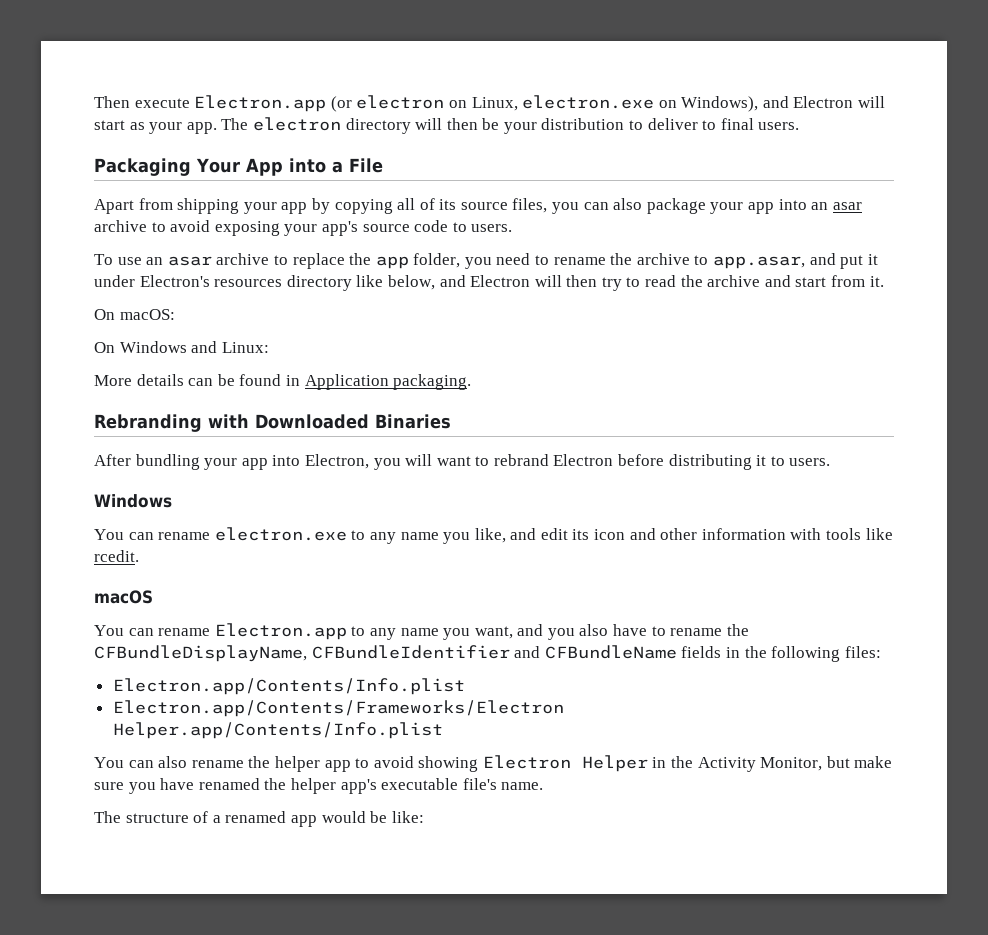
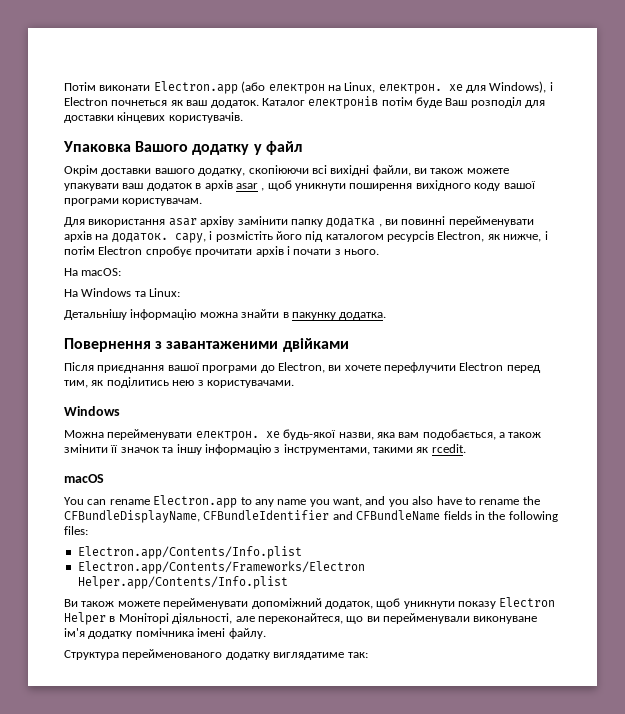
- Then execute Electron.app (or electron on Linux, electron.exe on Windows), and Electron will start as your app. The electron directory will then be your distribution to deliver to final users.
- Packaging Your App into a File
- Apart from shipping your app by copying all of its source files, you can also package your app into an asar archive to avoid exposing your app's source code to users.
- To use an asar archive to replace the app folder, you need to rename the archive to app.asar, and put it under Electron's resources directory like below, and Electron will then try to read the archive and start from it.
- On macOS:
- On Windows and Linux:
- More details can be found in Application packaging.
- Rebranding with Downloaded Binaries
- After bundling your app into Electron, you will want to rebrand Electron before distributing it to users.
+ Потім виконати Electron.app (або електрон на Linux, електрон. xe для Windows), і Electron почнеться як ваш додаток. Каталог електронів потім буде Ваш розподіл для доставки кінцевих користувачів.
+ Упаковка Вашого додатку у файл
+ Окрім доставки вашого додатку, скопіюючи всі вихідні файли, ви також можете упакувати ваш додаток в архів asar , щоб уникнути поширення вихідного коду вашої програми користувачам.
+ Для використання asar архіву замінити папку додатка , ви повинні перейменувати архів на додаток. сару, і розмістіть його під каталогом ресурсів Electron, як нижче, і потім Electron спробує прочитати архів і почати з нього.
+ На macOS:
+ На Windows та Linux:
+ Детальнішу інформацію можна знайти в пакунку додатка.
+ Повернення з завантаженими двійками
+ Після приєднання вашої програми до Electron, ви хочете перефлучити Electron перед тим, як поділитись нею з користувачами.
  Windows
- You can rename electron.exe to any name you like, and edit its icon and other information with tools like rcedit.
+ Можна перейменувати електрон. xe будь-якої назви, яка вам подобається, а також змінити її значок та іншу інформацію з інструментами, такими як rcedit.
- You can also rename the helper app to avoid showing Electron Helper in the Activity Monitor, but make sure you have renamed the helper app's executable file's name.
- The structure of a renamed app would be like:
+ Ви також можете перейменувати допоміжний додаток, щоб уникнути показу Electron Helper в Моніторі діяльності, але переконайтеся, що ви перейменували виконуване ім'я додатку помічника імені файлу.
+ Структура перейменованого додатку виглядатиме так:

